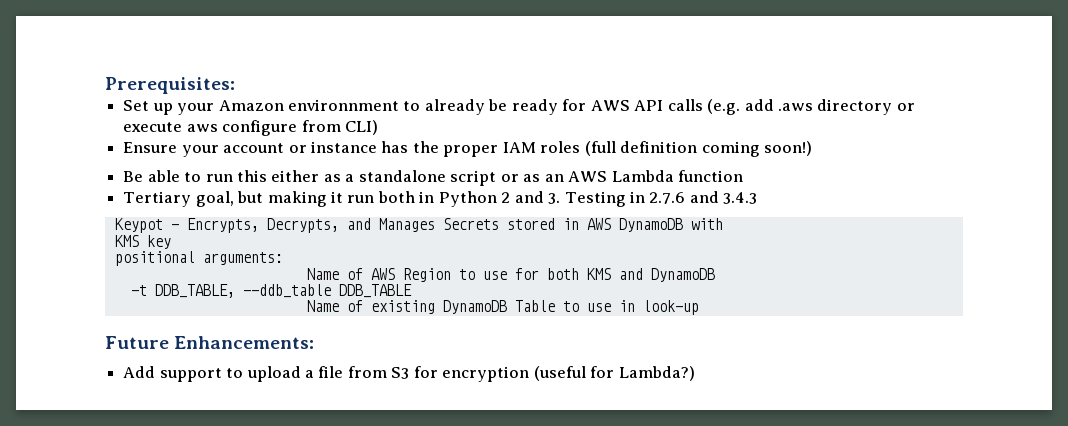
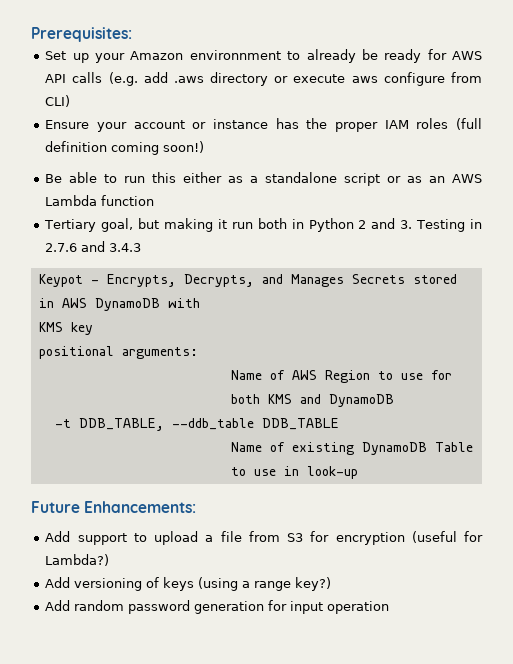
+ Add versioning of keys (using a range key?)
+ Add random password generation for input operation

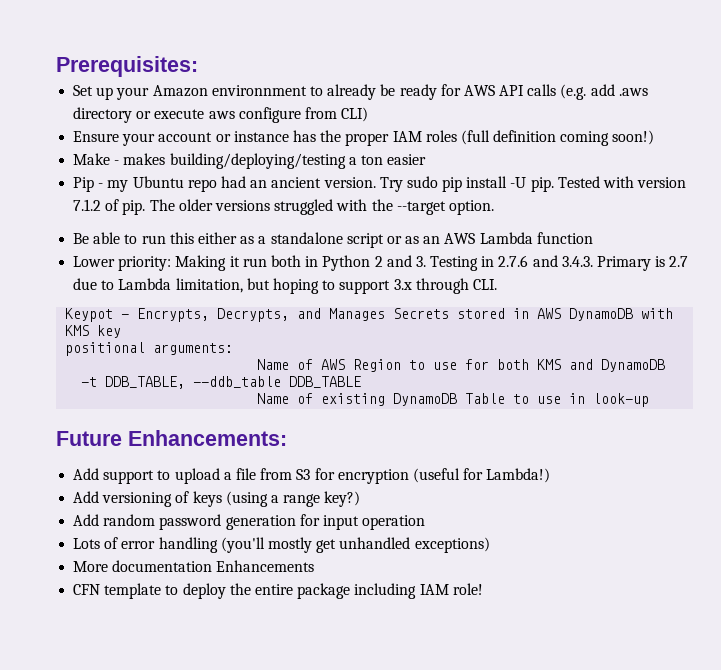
+ Make - makes building/deploying/testing a ton easier
+ Pip - my Ubuntu repo had an ancient version. Try sudo pip install -U pip. Tested with version 7.1.2 of pip. The older versions struggled with the --target option.
- Tertiary goal, but making it run both in Python 2 and 3. Testing in 2.7.6 and 3.4.3
+ Lower priority: Making it run both in Python 2 and 3. Testing in 2.7.6 and 3.4.3. Primary is 2.7 due to Lambda limitation, but hoping to support 3.x through CLI.
- Add support to upload a file from S3 for encryption (useful for Lambda?)
+ Add support to upload a file from S3 for encryption (useful for Lambda!)
+ Lots of error handling (you'll mostly get unhandled exceptions)
+ More documentation Enhancements
+ CFN template to deploy the entire package including IAM role!

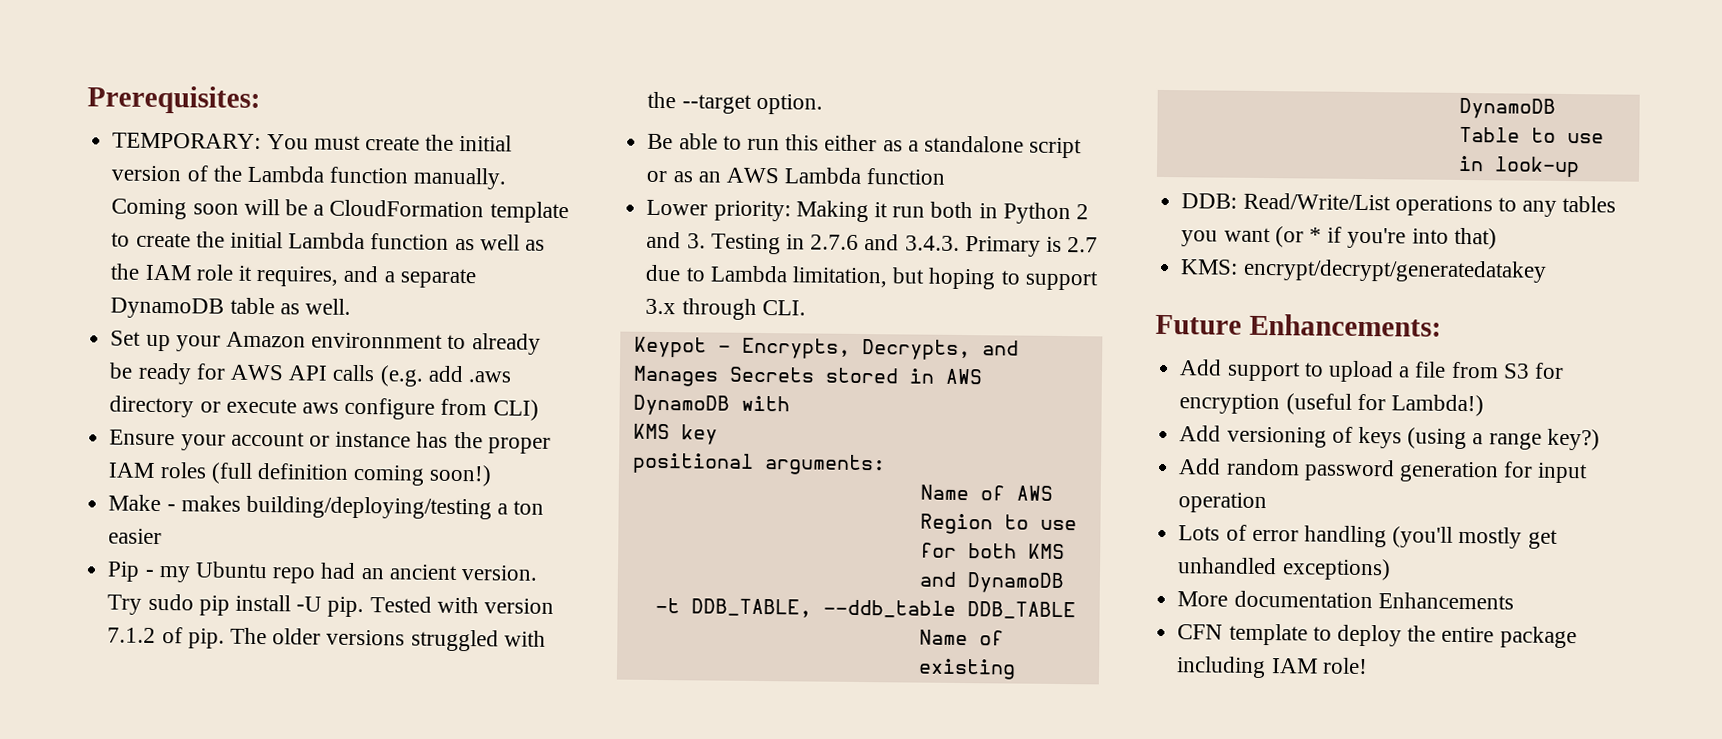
+ TEMPORARY: You must create the initial version of the Lambda function manually. Coming soon will be a CloudFormation template to create the initial Lambda function as well as the IAM role it requires, and a separate DynamoDB table as well.
+ DDB: Read/Write/List operations to any tables you want (or * if you're into that)
+ KMS: encrypt/decrypt/generatedatakey

